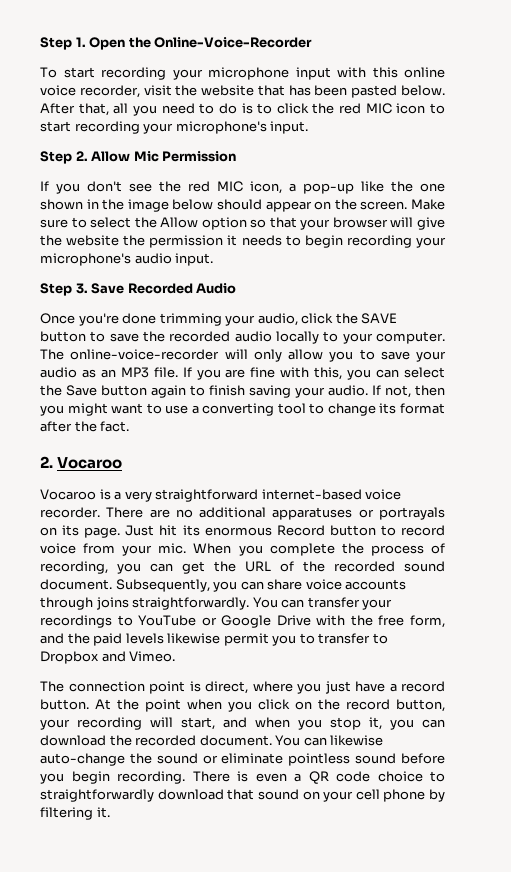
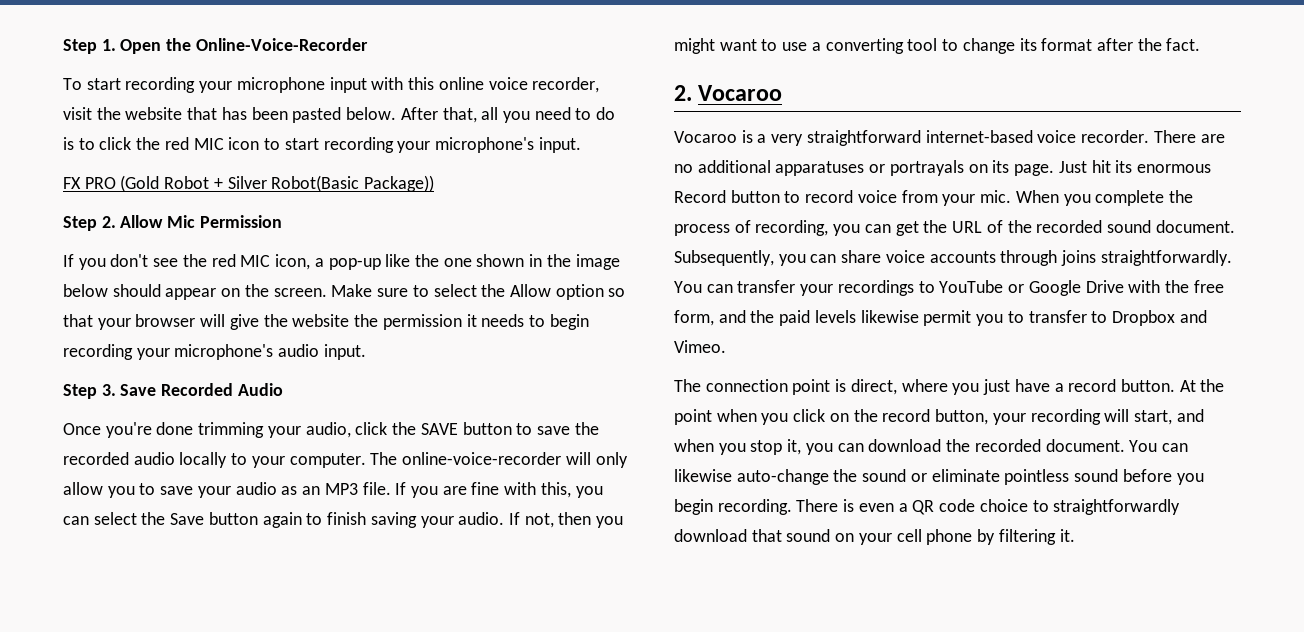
+ FX PRO (Gold Robot + Silver Robot(Basic Package))

